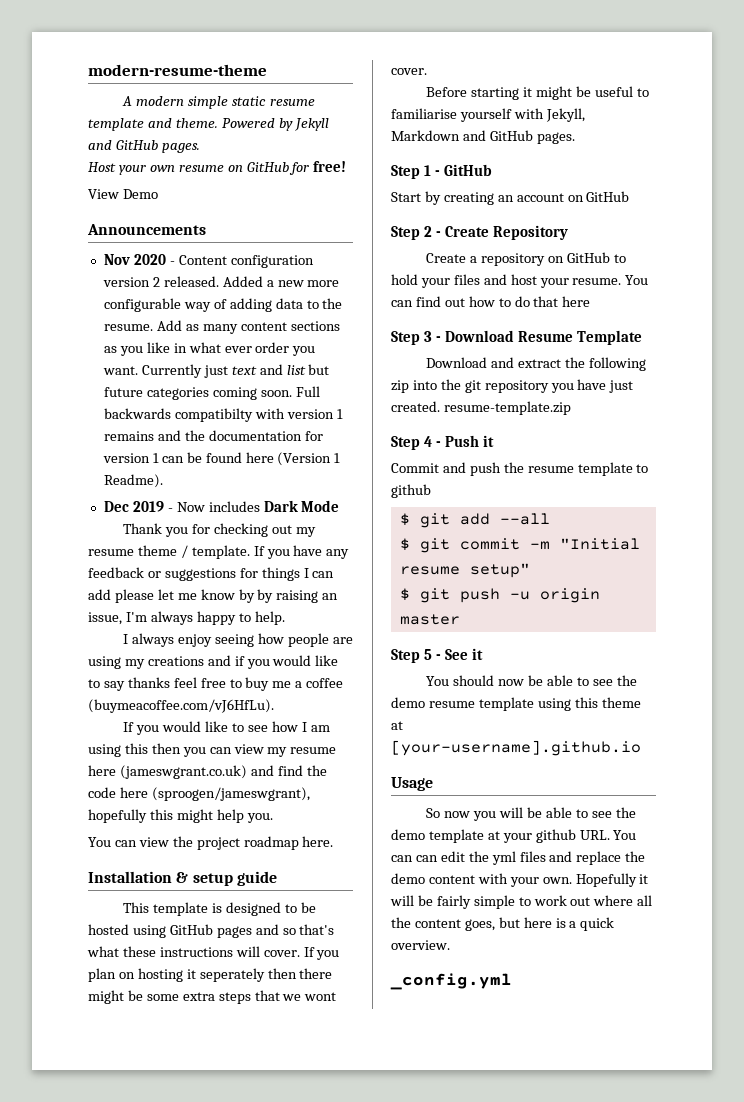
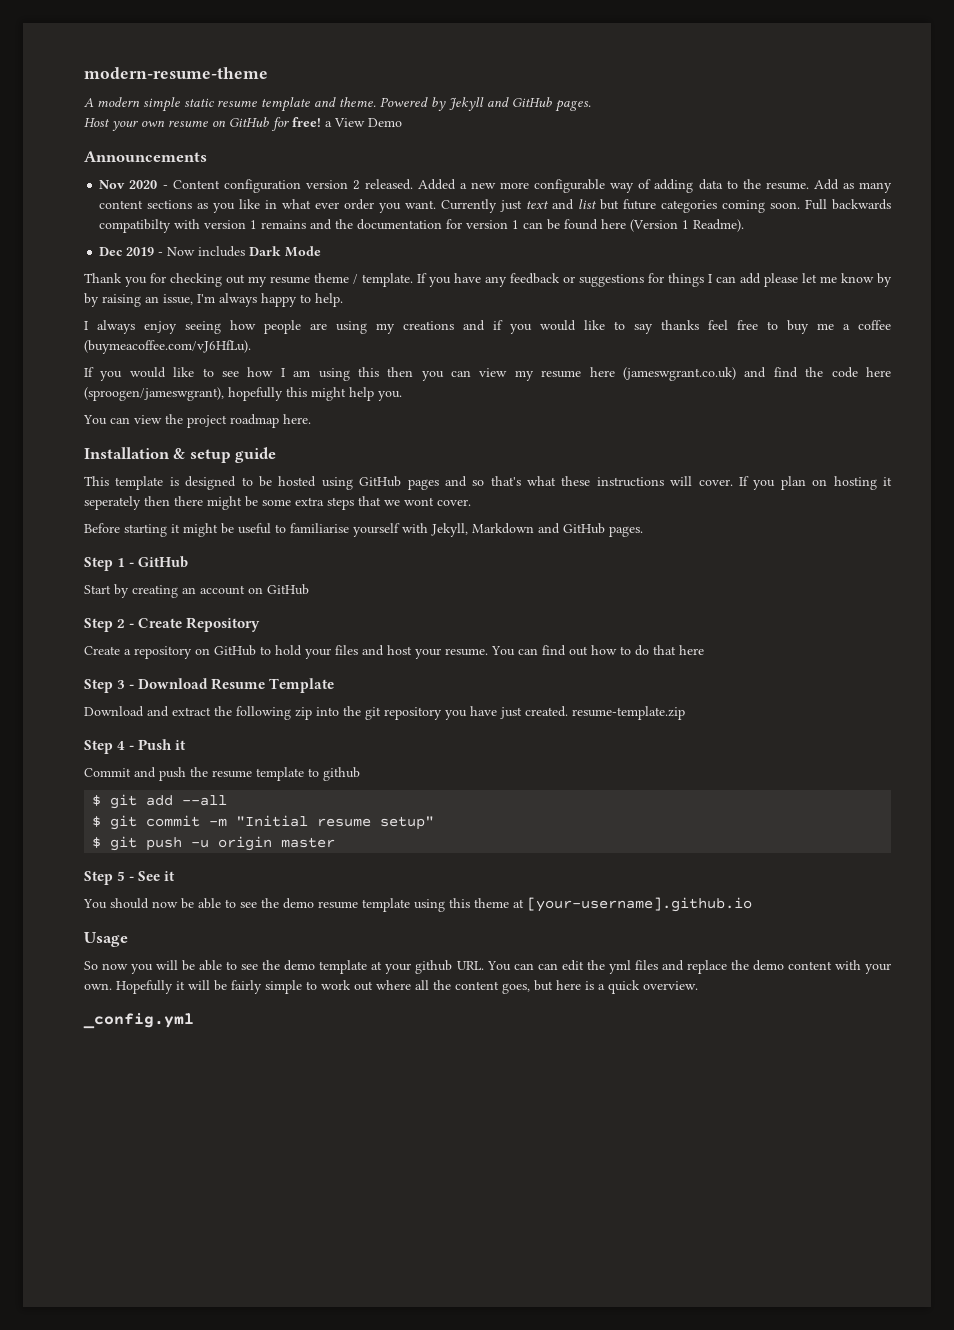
- Host your own resume on GitHub for free!
- View Demo
+ Host your own resume on GitHub for free! a View Demo

